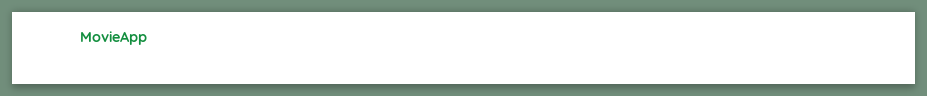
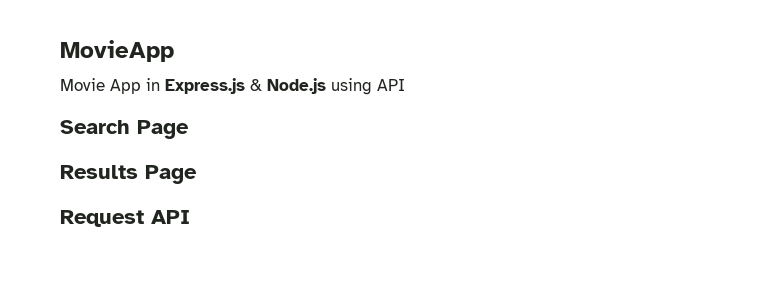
+ Movie App in Express.js & Node.js using API
+ Search Page
+ Results Page
+ Request API

